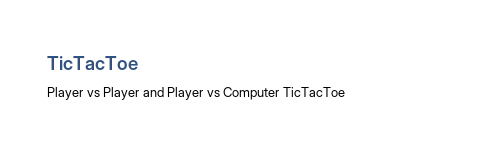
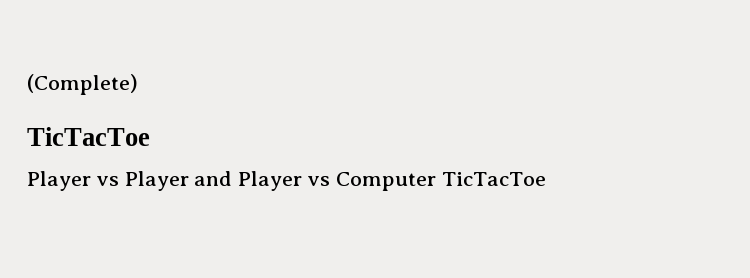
+ (Complete)

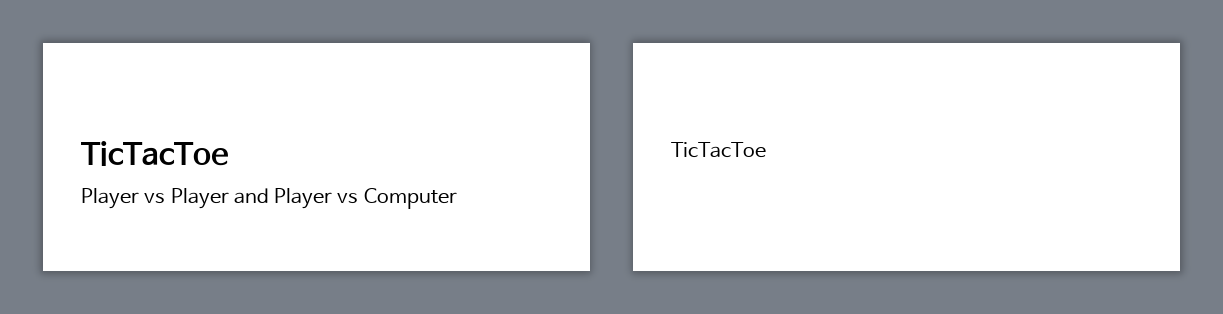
- (Complete)

